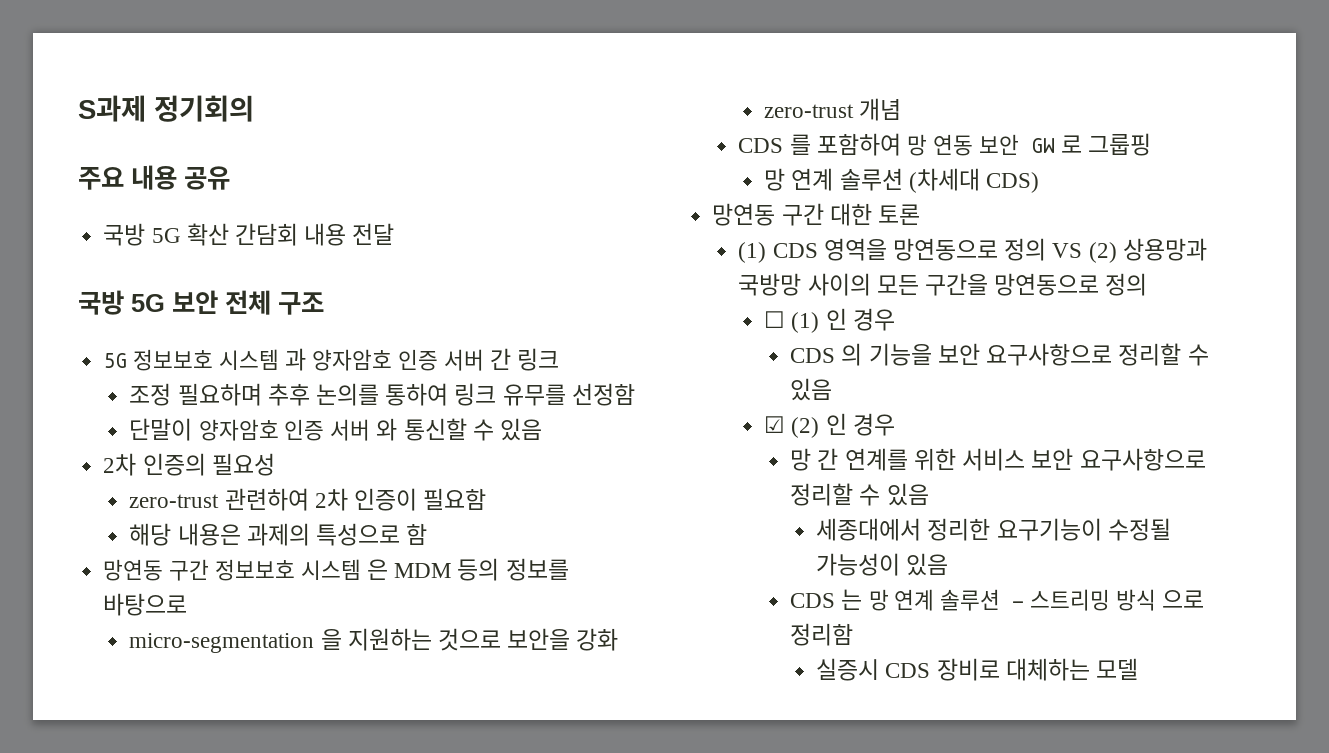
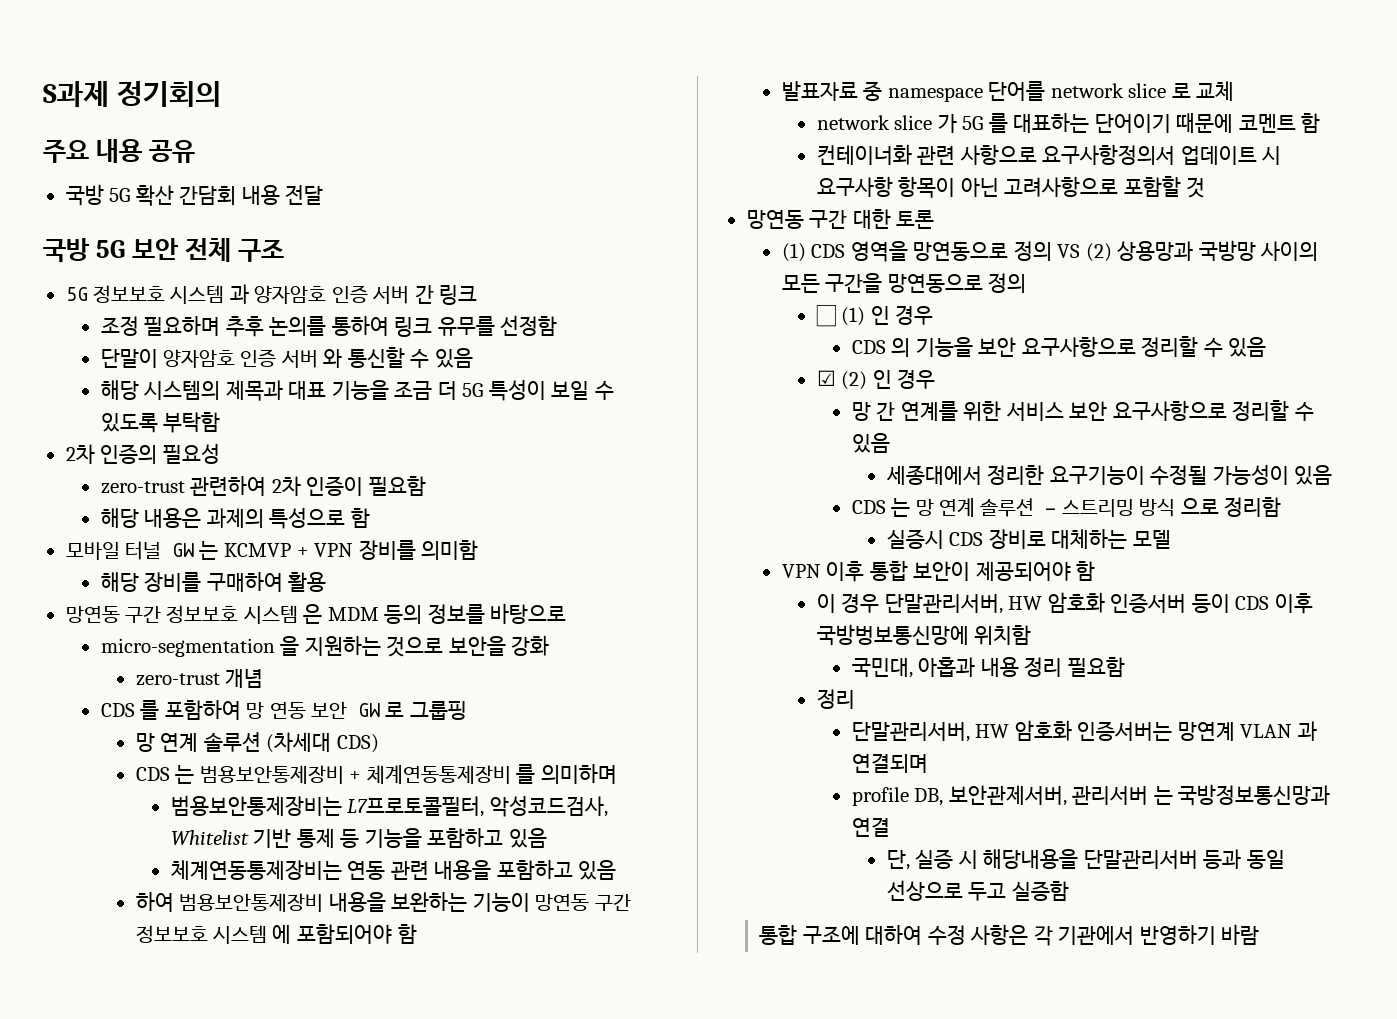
+ 해당 시스템의 제목과 대표 기능을 조금 더 5G 특성이 보일 수 있도록 부탁함
+ 모바일 터널 GW 는 KCMVP + VPN 장비를 의미함
+ 해당 장비를 구매하여 활용
+ CDS 는 범용보안통제장비 + 체계연동통제장비 를 의미하며
+ 범용보안통제장비는 L7프로토콜필터, 악성코드검사, Whitelist 기반 통제 등 기능을 포함하고 있음
+ 체계연동통제장비는 연동 관련 내용을 포함하고 있음
+ 하여 범용보안통제장비 내용을 보완하는 기능이 망연동 구간 정보보호 시스템 에 포함되어야 함
+ 발표자료 중 namespace 단어를 network slice 로 교체
+ network slice 가 5G 를 대표하는 단어이기 때문에 코멘트 함
+ 컨테이너화 관련 사항으로 요구사항정의서 업데이트 시 요구사항 항목이 아닌 고려사항으로 포함할 것
+ VPN 이후 통합 보안이 제공되어야 함
+ 이 경우 단말관리서버, HW 암호화 인증서버 등이 CDS 이후 국방벙보통신망에 위치함
+ 국민대, 아홉과 내용 정리 필요함
+ 정리
+ 단말관리서버, HW 암호화 인증서버는 망연계 VLAN 과 연결되며
+ profile DB, 보안관제서버, 관리서버 는 국방정보통신망과 연결
+ 단, 실증 시 해당내용을 단말관리서버 등과 동일 선상으로 두고 실증함
+ 통합 구조에 대하여 수정 사항은 각 기관에서 반영하기 바람

